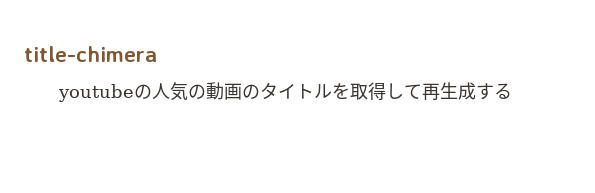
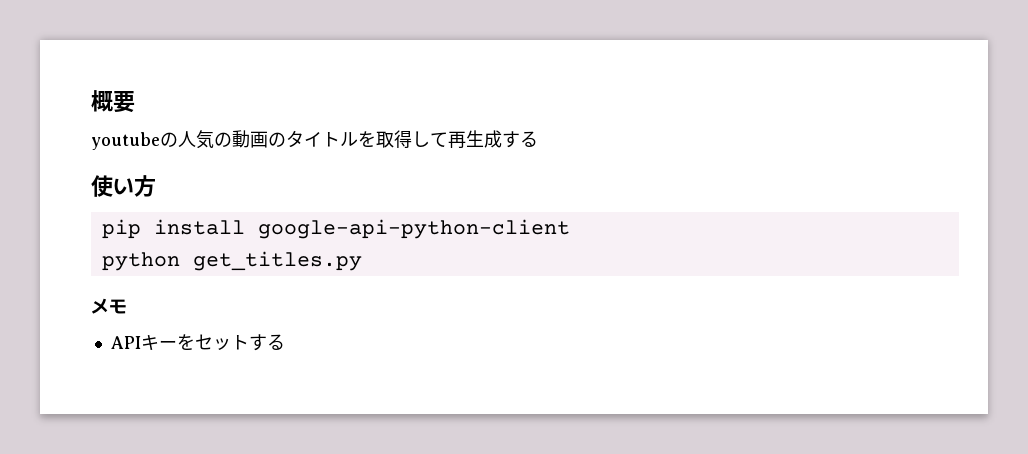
- title-chimera
+ 概要
+ 使い方
+ pip install google-api-python-client
+ python get_titles.py
+ メモ
+ APIキーをセットする

